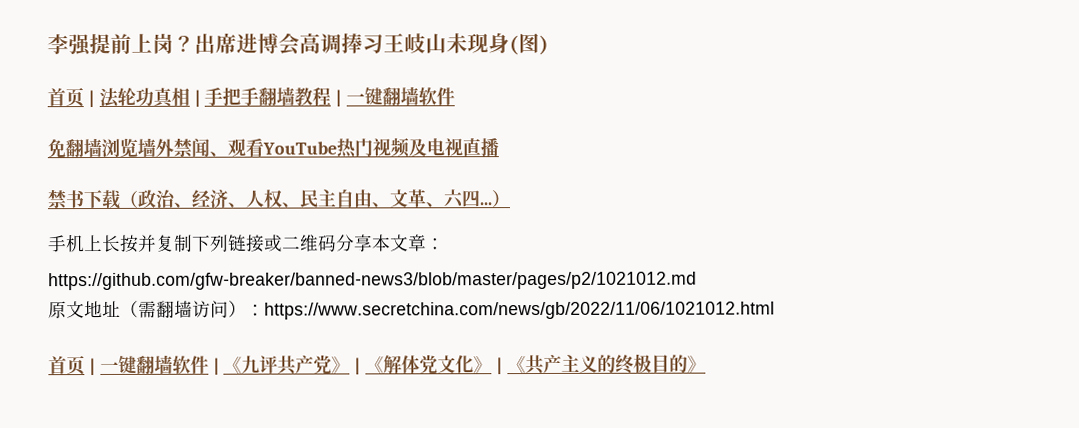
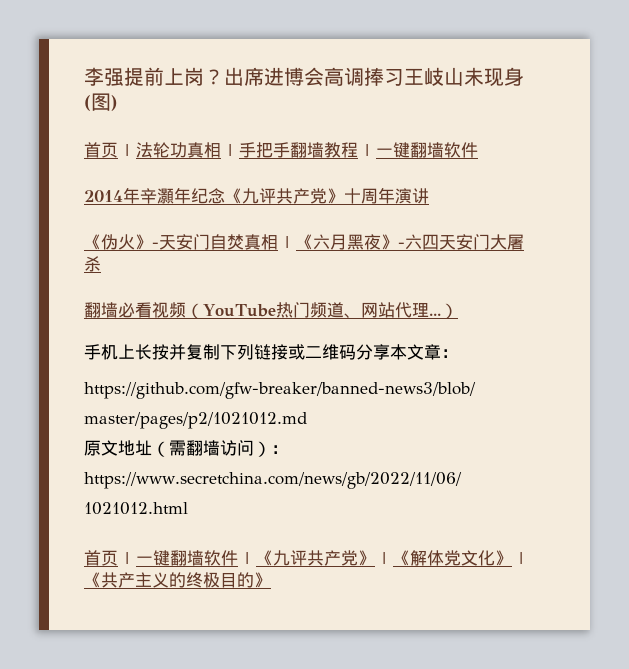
- 免翻墙浏览墙外禁闻、观看YouTube热门视频及电视直播
- 禁书下载（政治、经济、人权、民主自由、文革、六四...）
+ 2014年辛灝年纪念《九评共产党》十周年演讲
+ 《伪火》-天安门自焚真相 | 《六月黑夜》-六四天安门大屠杀
+ 翻墙必看视频（YouTube热门频道、网站代理...）

